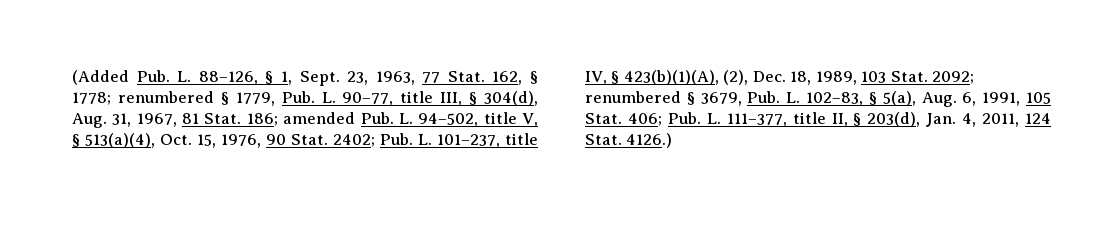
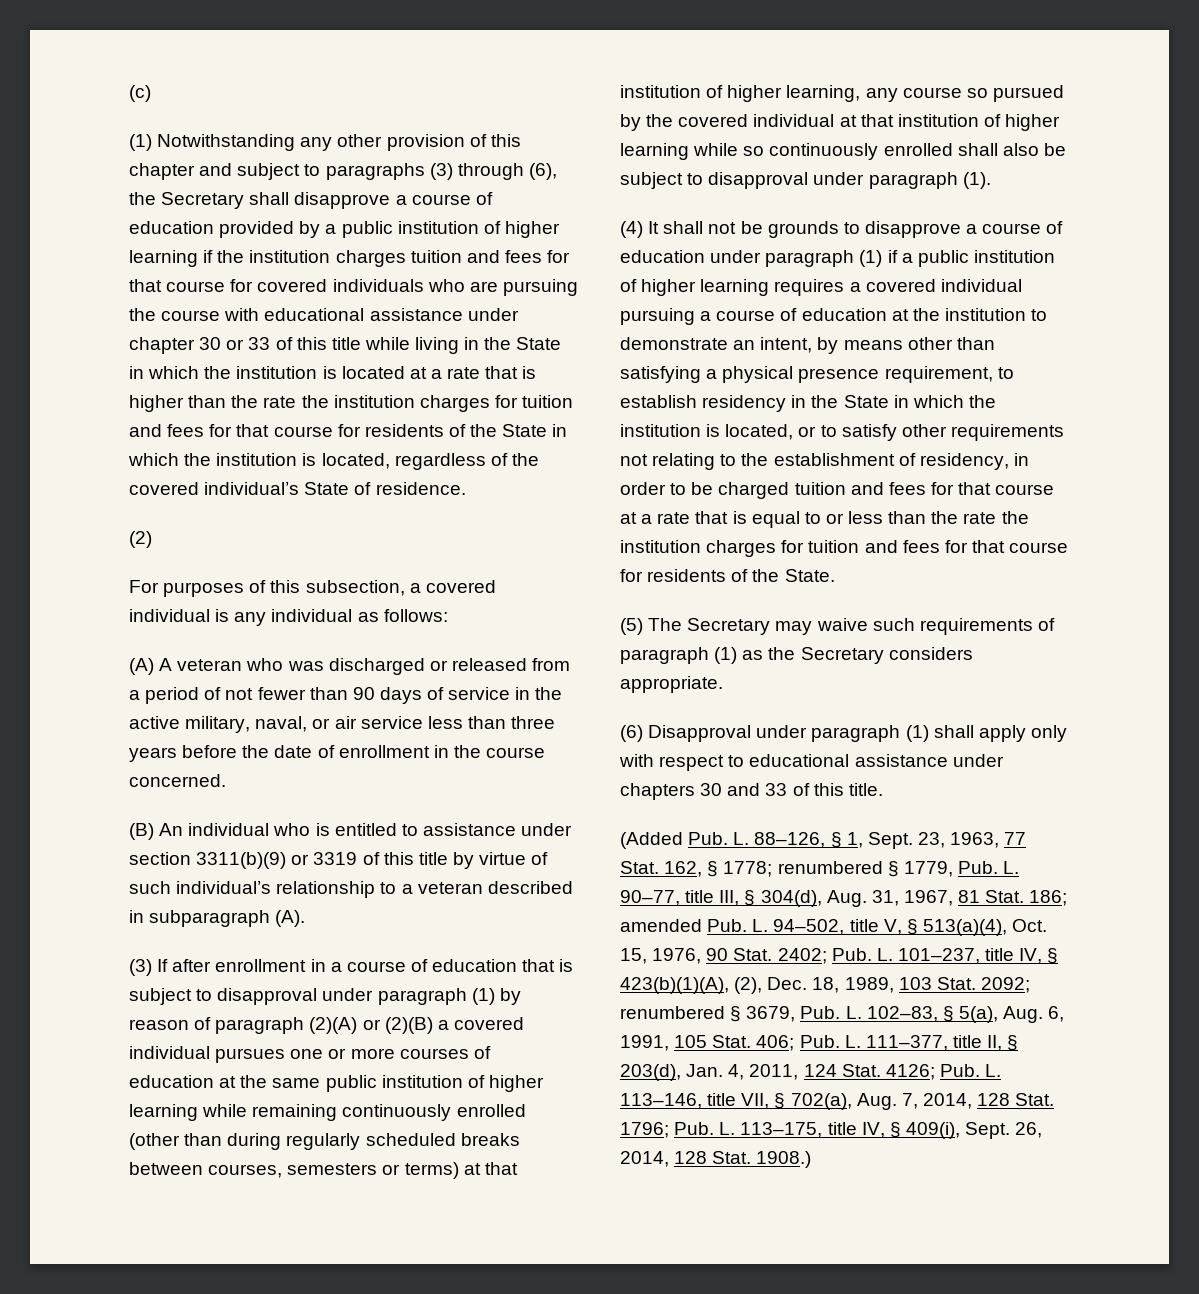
+ (c)
+ (1) Notwithstanding any other provision of this chapter and subject to paragraphs (3) through (6), the Secretary shall disapprove a course of education provided by a public institution of higher learning if the institution charges tuition and fees for that course for covered individuals who are pursuing the course with educational assistance under chapter 30 or 33 of this title while living in the State in which the institution is located at a rate that is higher than the rate the institution charges for tuition and fees for that course for residents of the State in which the institution is located, regardless of the covered individual’s State of residence.
+ (2)
+ For purposes of this subsection, a covered individual is any individual as follows:
+ (A) A veteran who was discharged or released from a period of not fewer than 90 days of service in the active military, naval, or air service less than three years before the date of enrollment in the course concerned.
+ (B) An individual who is entitled to assistance under section 3311(b)(9) or 3319 of this title by virtue of such individual’s relationship to a veteran described in subparagraph (A).
+ (3) If after enrollment in a course of education that is subject to disapproval under paragraph (1) by reason of paragraph (2)(A) or (2)(B) a covered individual pursues one or more courses of education at the same public institution of higher learning while remaining continuously enrolled (other than during regularly scheduled breaks between courses, semesters or terms) at that institution of higher learning, any course so pursued by the covered individual at that institution of higher learning while so continuously enrolled shall also be subject to disapproval under paragraph (1).
+ (4) It shall not be grounds to disapprove a course of education under paragraph (1) if a public institution of higher learning requires a covered individual pursuing a course of education at the institution to demonstrate an intent, by means other than satisfying a physical presence requirement, to establish residency in the State in which the institution is located, or to satisfy other requirements not relating to the establishment of residency, in order to be charged tuition and fees for that course at a rate that is equal to or less than the rate the institution charges for tuition and fees for that course for residents of the State.
+ (5) The Secretary may waive such requirements of paragraph (1) as the Secretary considers appropriate.
+ (6) Disapproval under paragraph (1) shall apply only with respect to educational assistance under chapters 30 and 33 of this title.
- 4126.)
+ 4126; Pub. L. 113–146, title VII, § 702(a), Aug. 7, 2014, 128 Stat. 1796; Pub. L. 113–175, title IV, § 409(i), Sept. 26, 2014, 128 Stat. 1908.)

